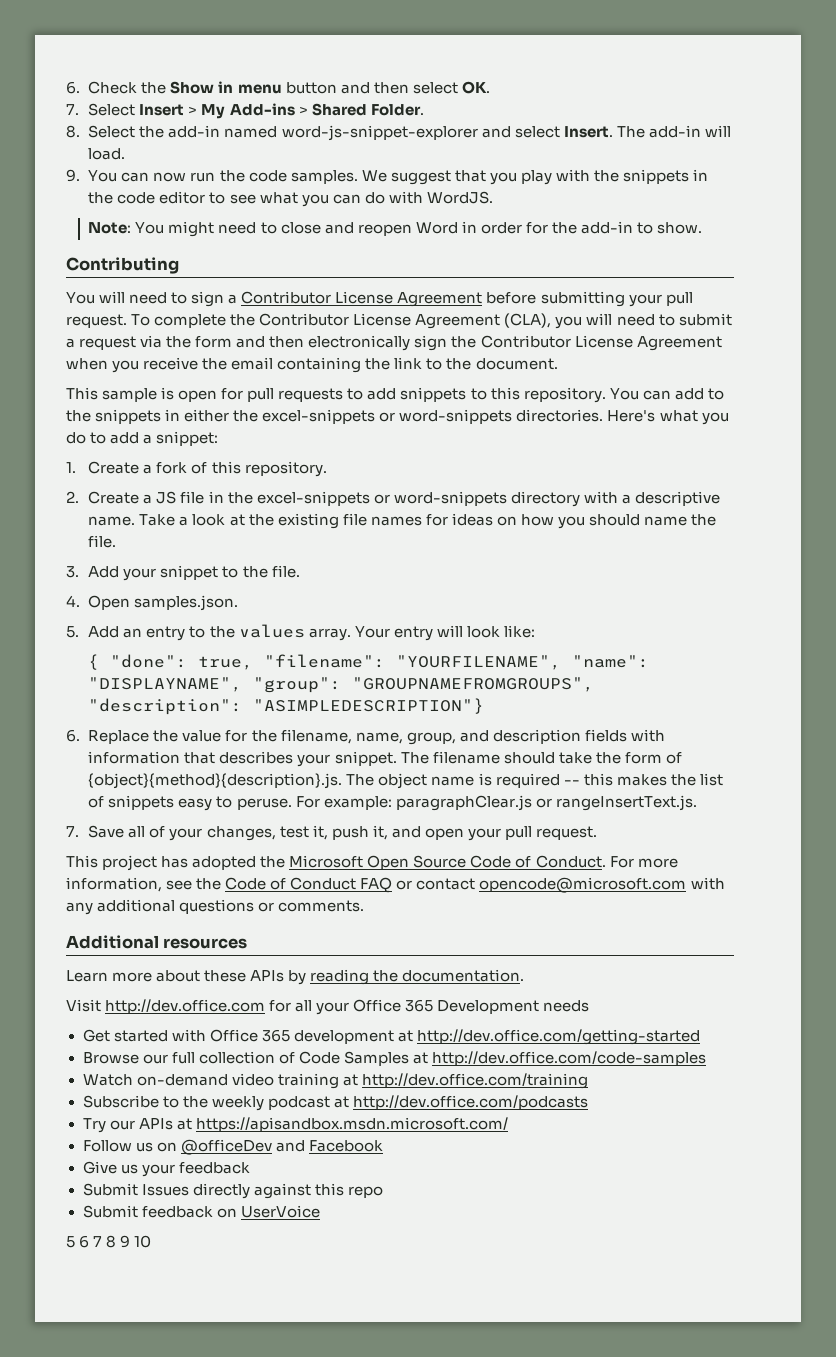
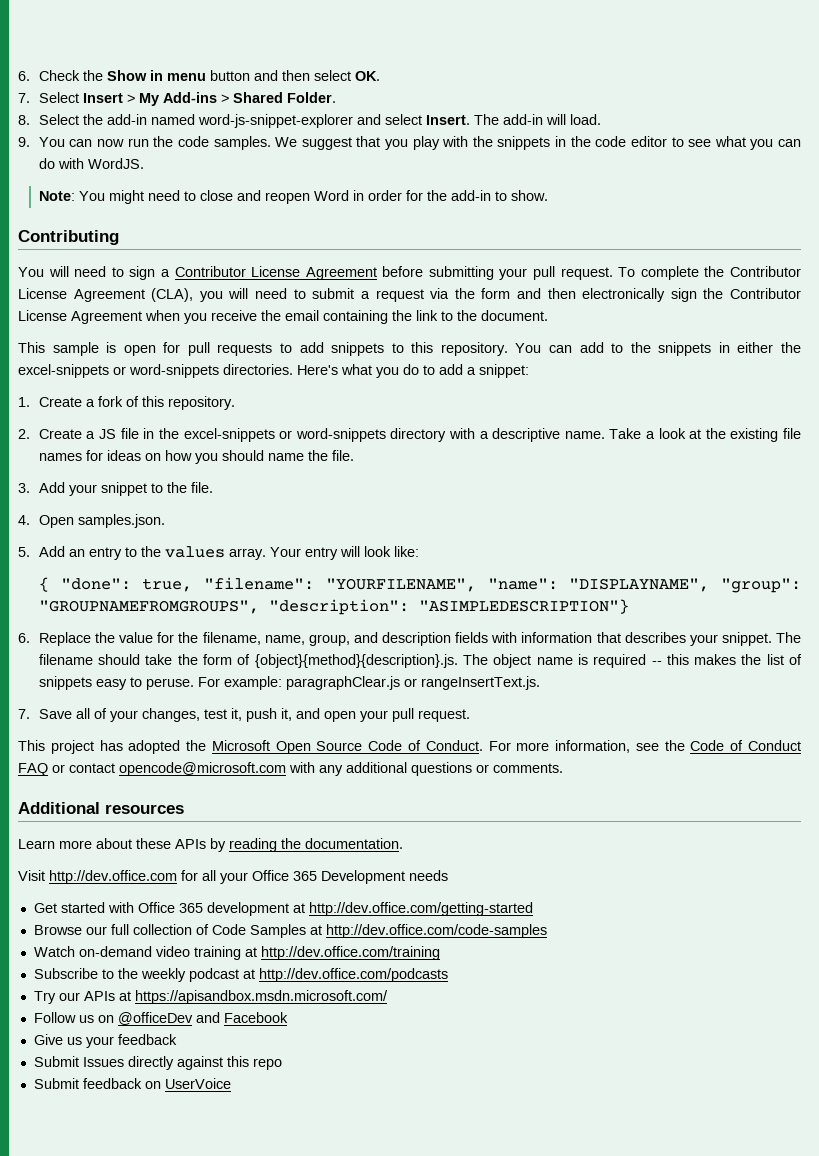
- 5 6 7 8 9 10

